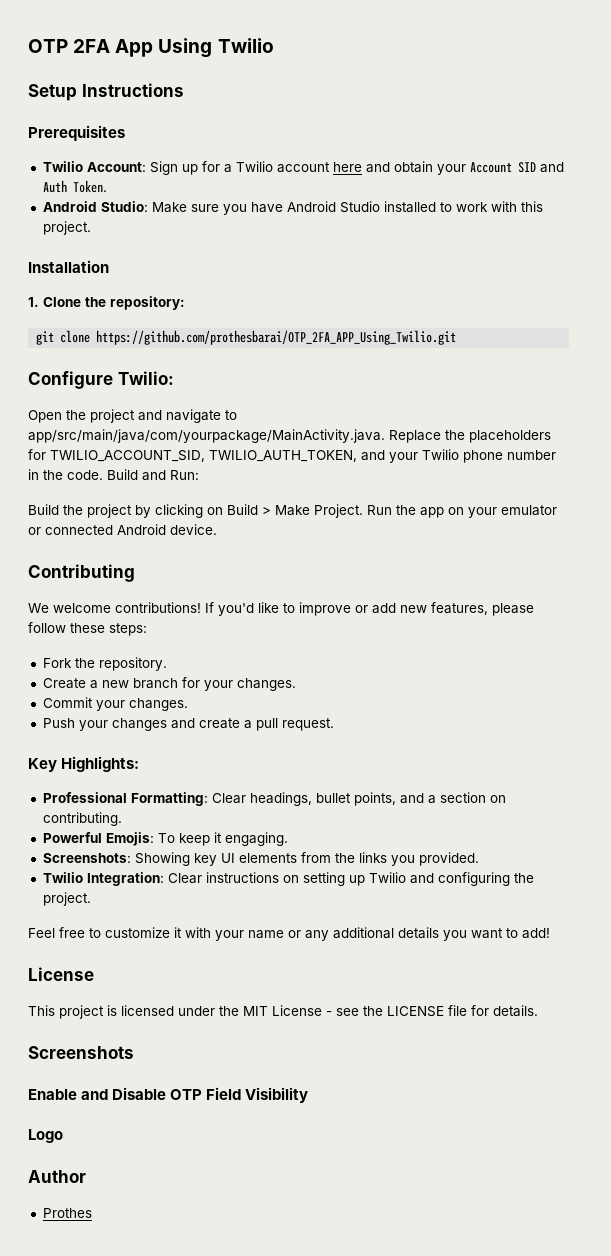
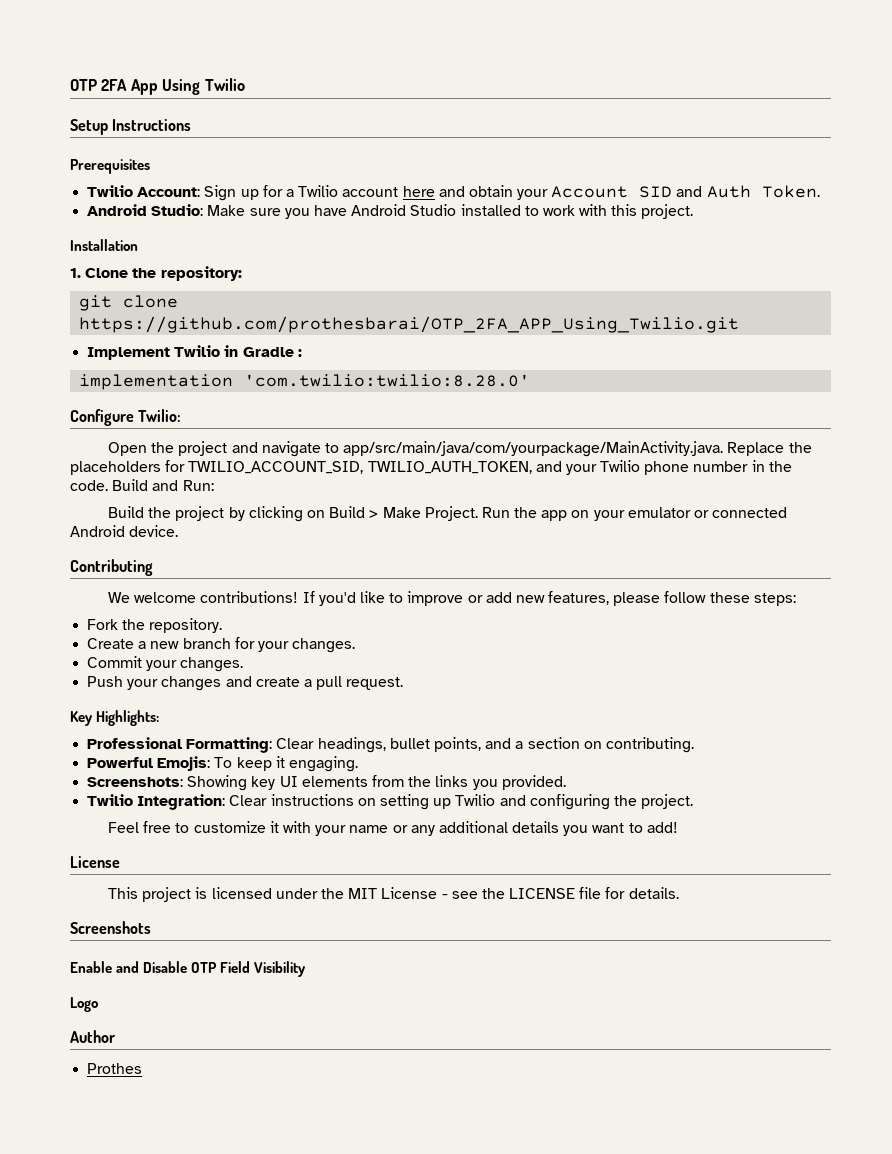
+ Implement Twilio in Gradle :
+ implementation 'com.twilio:twilio:8.28.0'

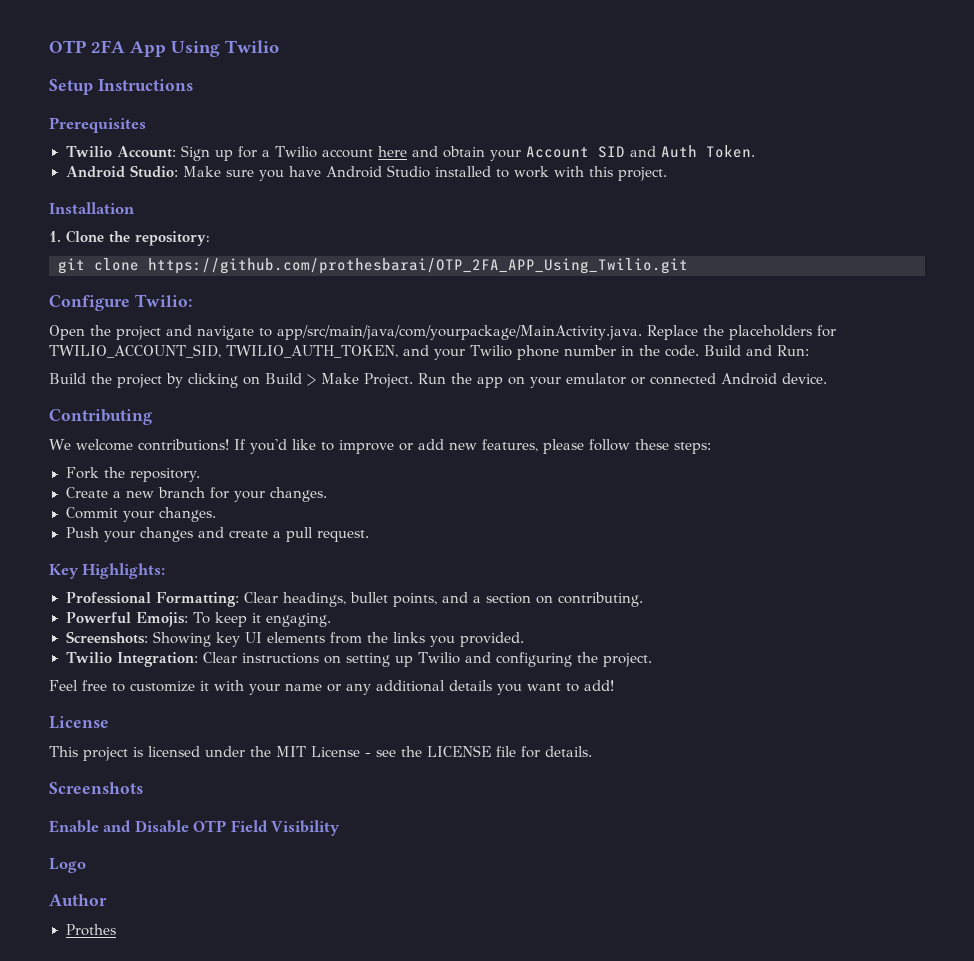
- Implement Twilio in Gradle :
- implementation 'com.twilio:twilio:8.28.0'

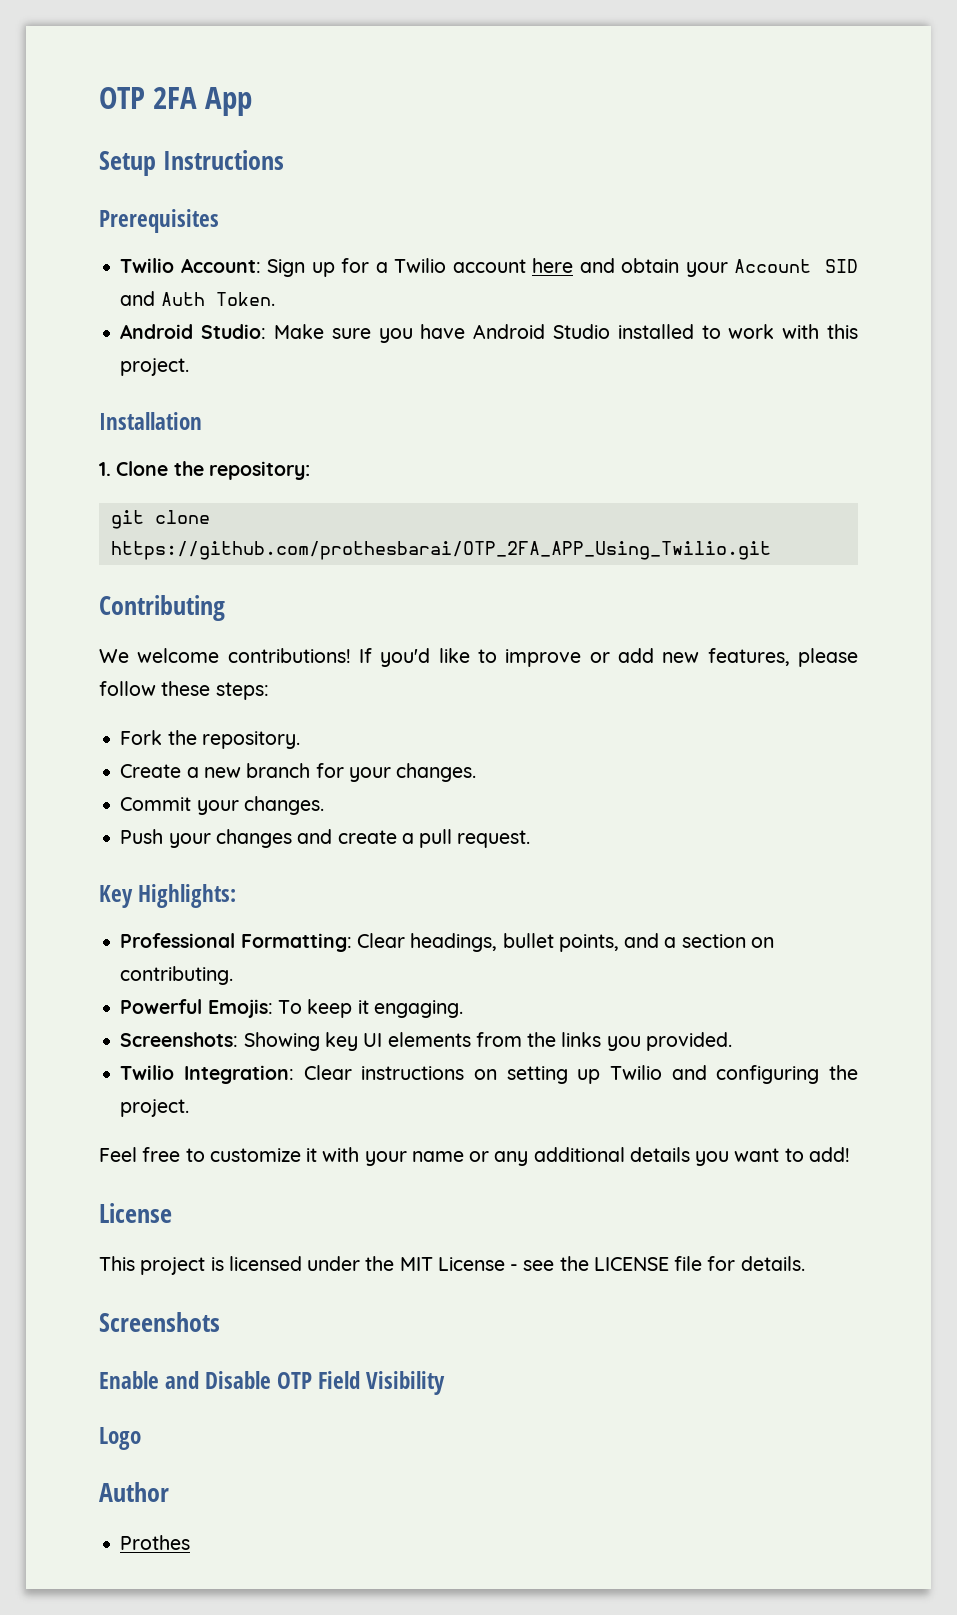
- OTP 2FA App Using Twilio
+ OTP 2FA App
- Configure Twilio:
- Open the project and navigate to app/src/main/java/com/yourpackage/MainActivity.java. Replace the placeholders for TWILIO_ACCOUNT_SID, TWILIO_AUTH_TOKEN, and your Twilio phone number in the code. Build and Run:
- Build the project by clicking on Build > Make Project. Run the app on your emulator or connected Android device.

